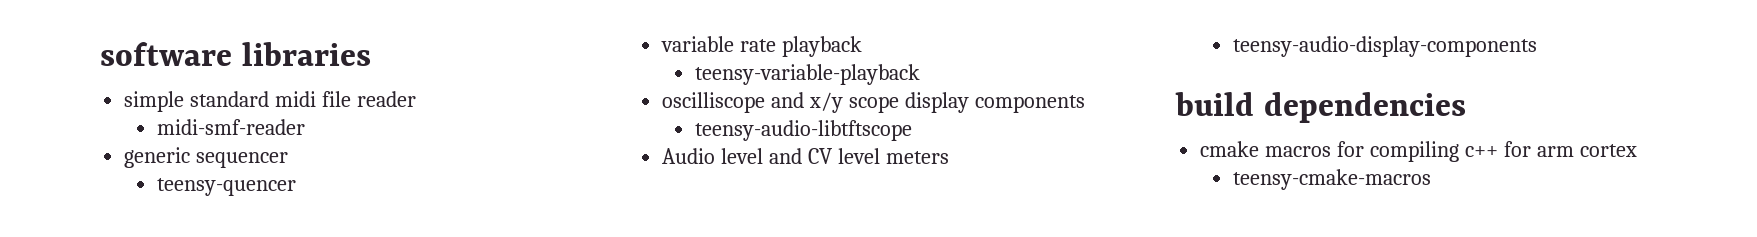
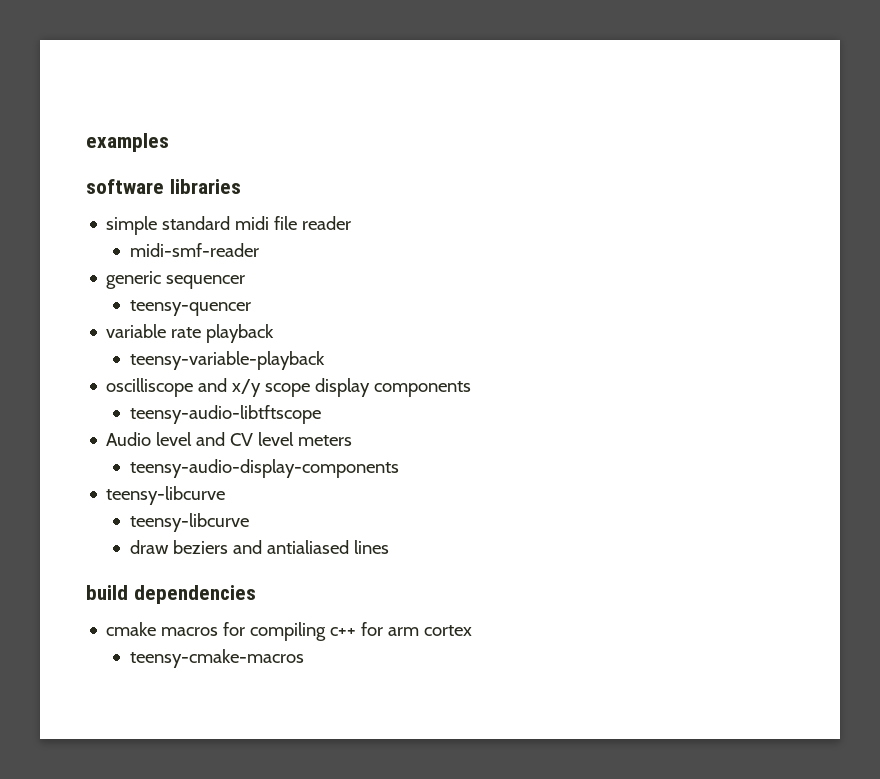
+ examples
  teensy-audio-display-components
+ teensy-libcurve
+ teensy-libcurve
+ draw beziers and antialiased lines

